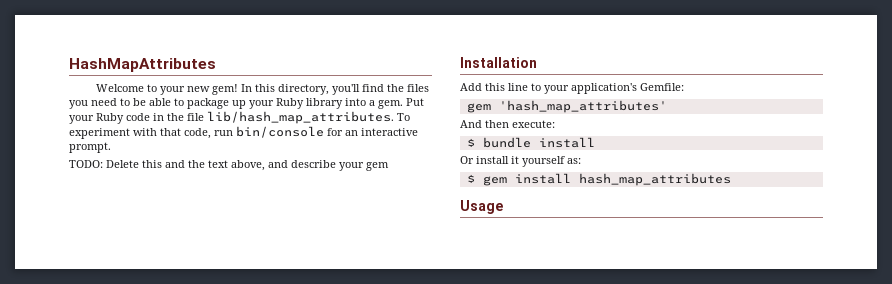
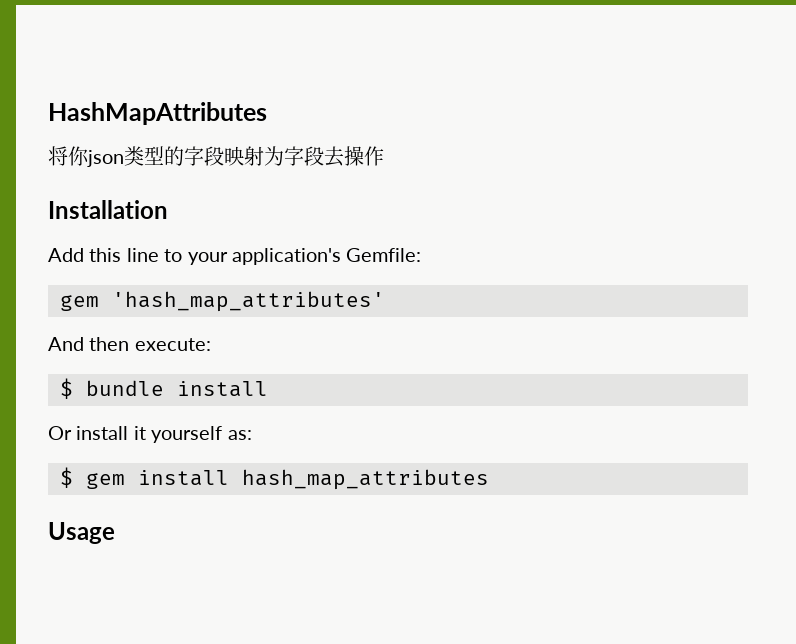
- Welcome to your new gem! In this directory, you'll find the files you need to be able to package up your Ruby library into a gem. Put your Ruby code in the file lib/hash_map_attributes. To experiment with that code, run bin/console for an interactive prompt.
- TODO: Delete this and the text above, and describe your gem
+ 将你json类型的字段映射为字段去操作

